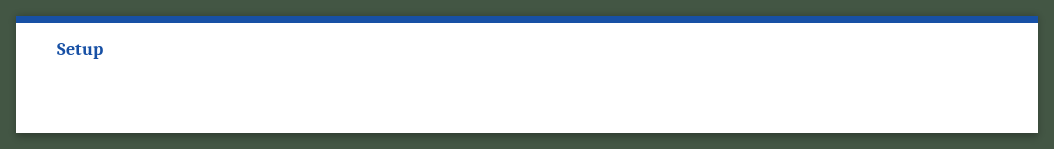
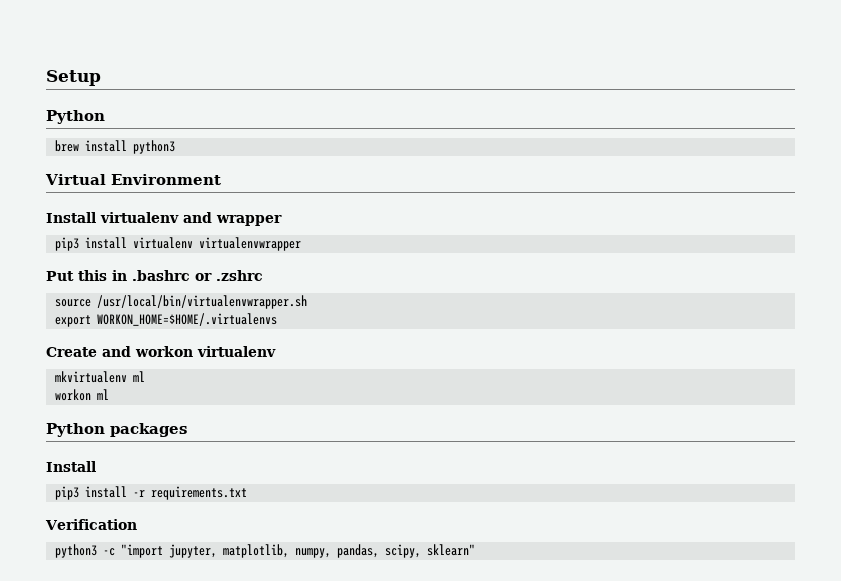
  Setup
+ Python
+ brew install python3
+ Virtual Environment
+ Install virtualenv and wrapper
+ pip3 install virtualenv virtualenvwrapper
+ Put this in .bashrc or .zshrc
+ source /usr/local/bin/virtualenvwrapper.sh
+ export WORKON_HOME=$HOME/.virtualenvs
+ Create and workon virtualenv
+ mkvirtualenv ml
+ workon ml
+ Python packages
+ Install
+ pip3 install -r requirements.txt
+ Verification
+ python3 -c "import jupyter, matplotlib, numpy, pandas, scipy, sklearn"

